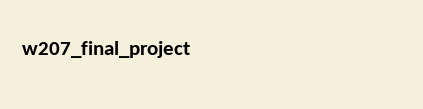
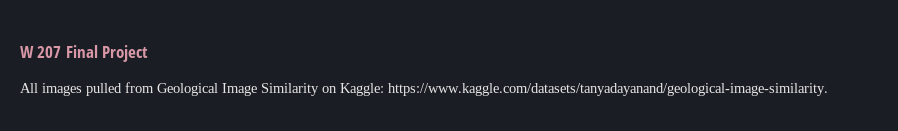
- w207_final_project
+ W 207 Final Project
+ All images pulled from Geological Image Similarity on Kaggle: https://www.kaggle.com/datasets/tanyadayanand/geological-image-similarity.

